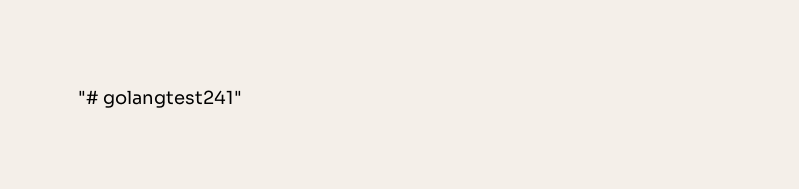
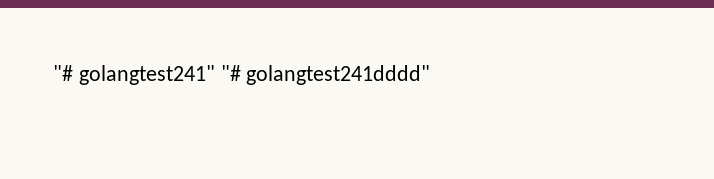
- "# golangtest241"
+ "# golangtest241" "# golangtest241dddd"

